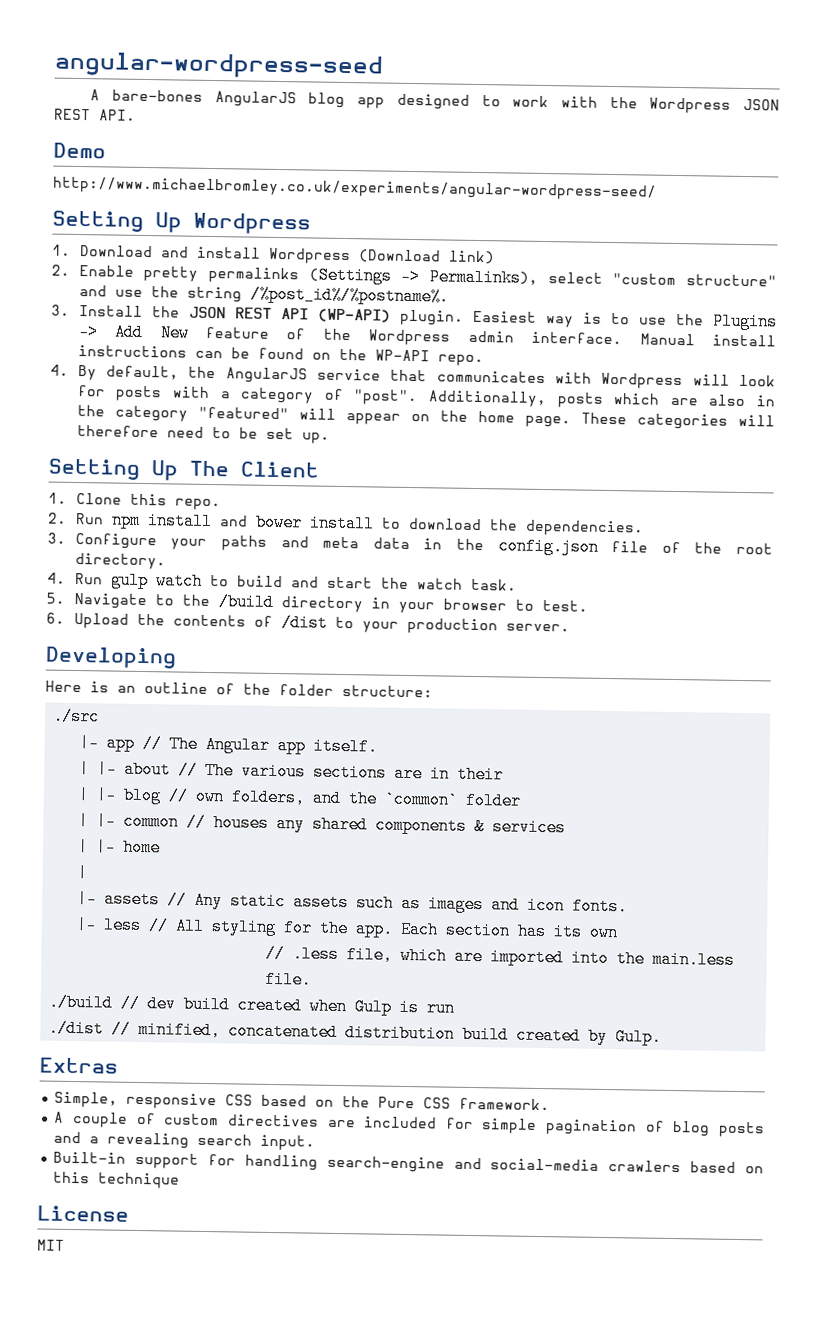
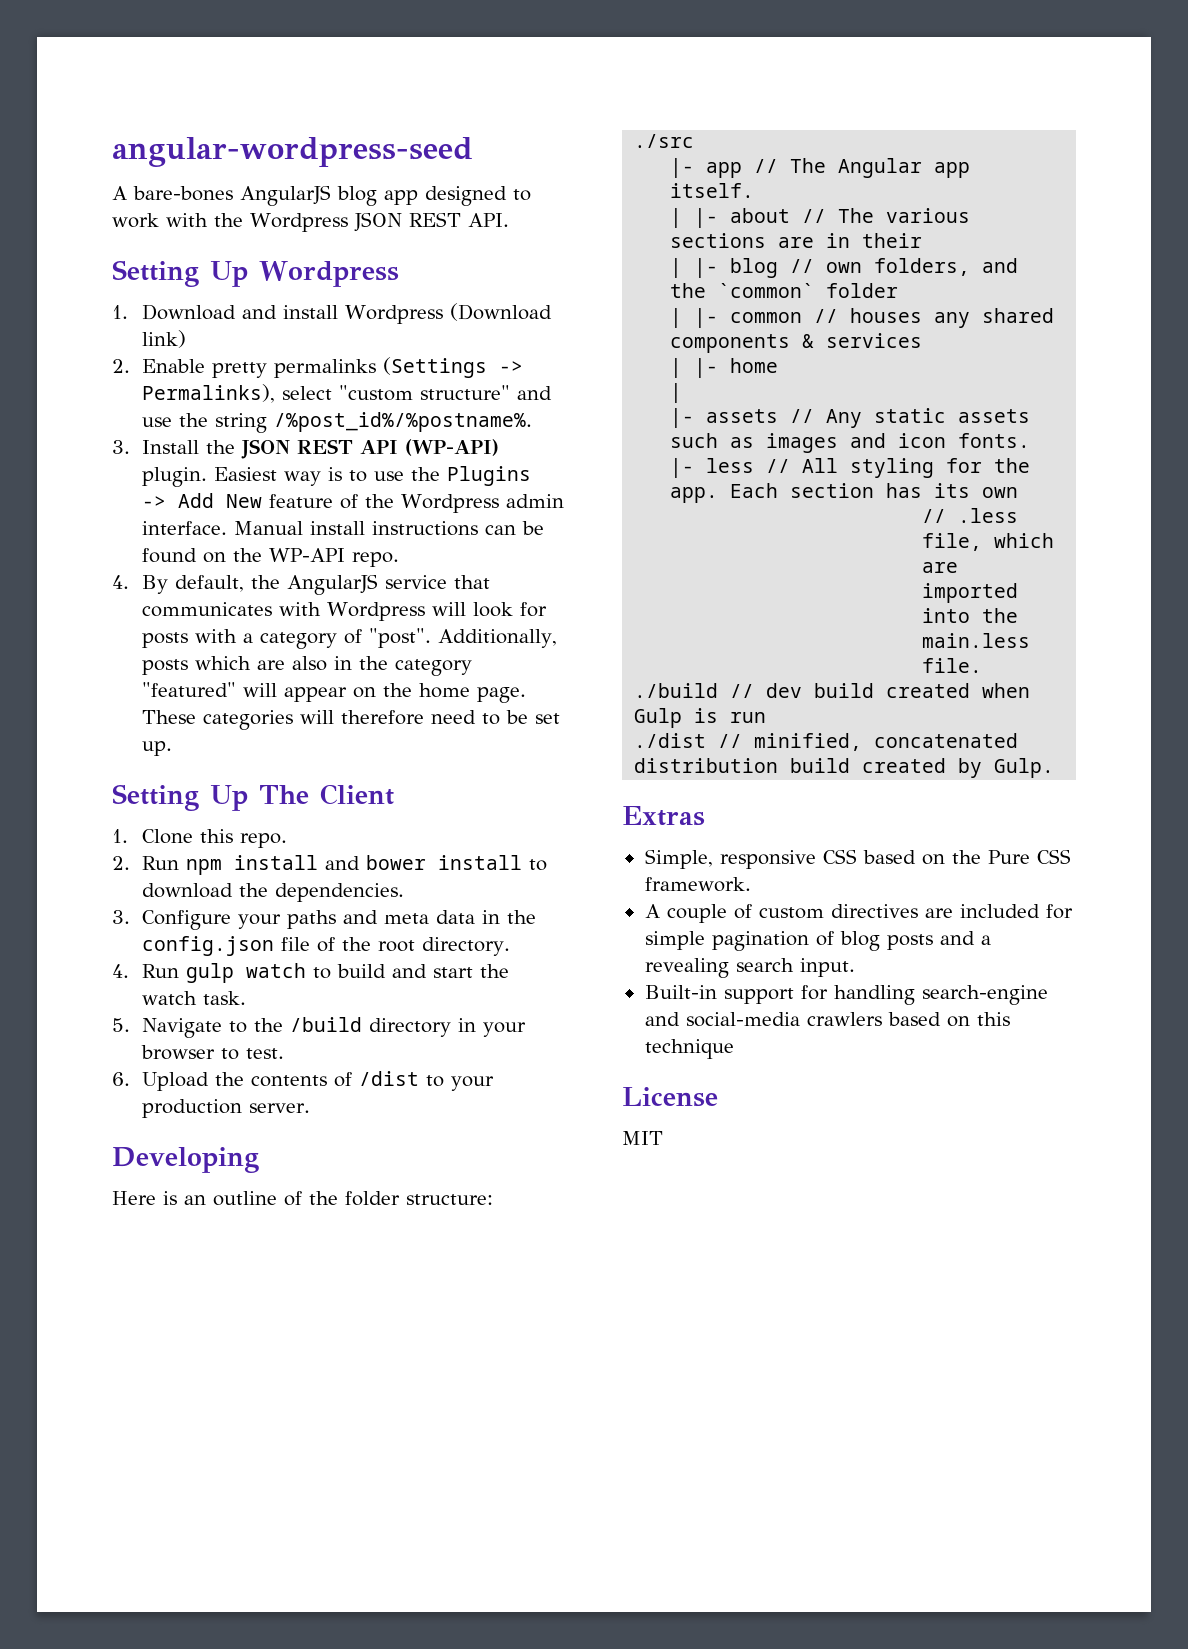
- Demo
- http://www.michaelbromley.co.uk/experiments/angular-wordpress-seed/

